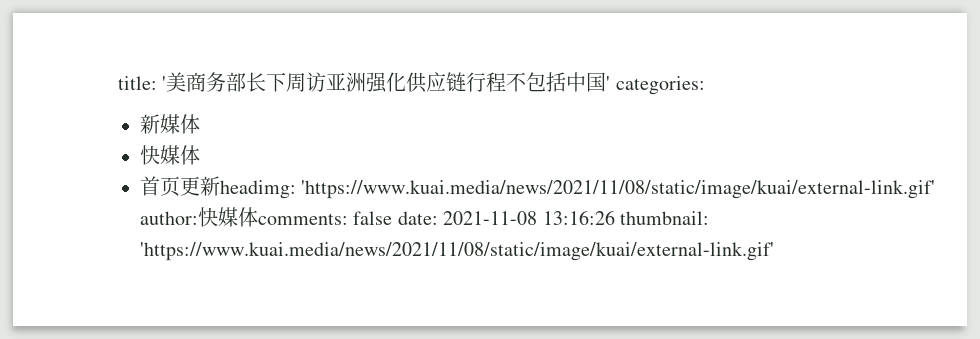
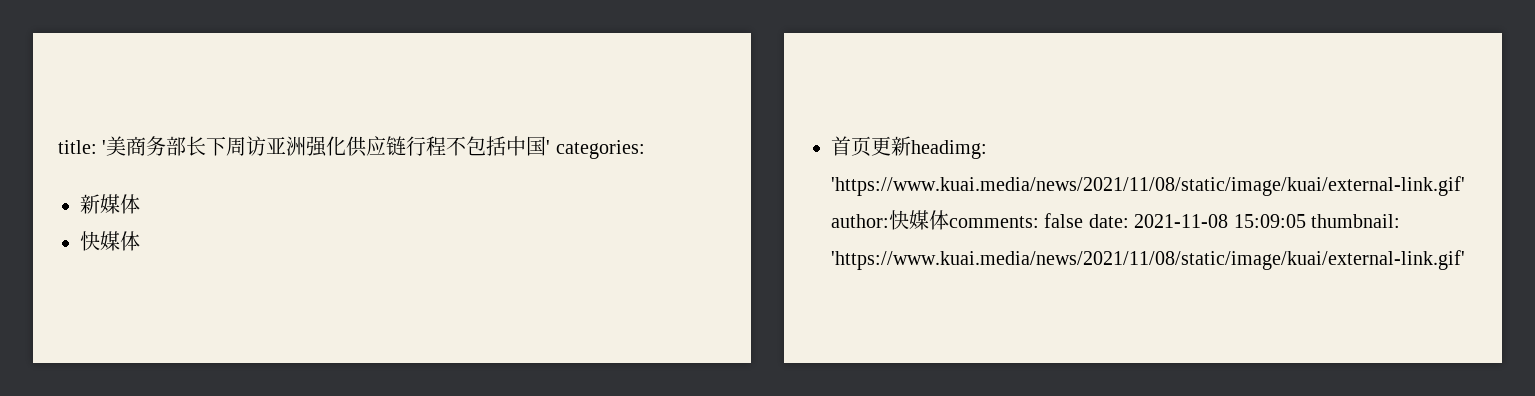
- 首页更新headimg: 'https://www.kuai.media/news/2021/11/08/static/image/kuai/external-link.gif' author:快媒体comments: false date: 2021-11-08 13:16:26 thumbnail: 'https://www.kuai.media/news/2021/11/08/static/image/kuai/external-link.gif'
+ 首页更新headimg: 'https://www.kuai.media/news/2021/11/08/static/image/kuai/external-link.gif' author:快媒体comments: false date: 2021-11-08 15:09:05 thumbnail: 'https://www.kuai.media/news/2021/11/08/static/image/kuai/external-link.gif'

